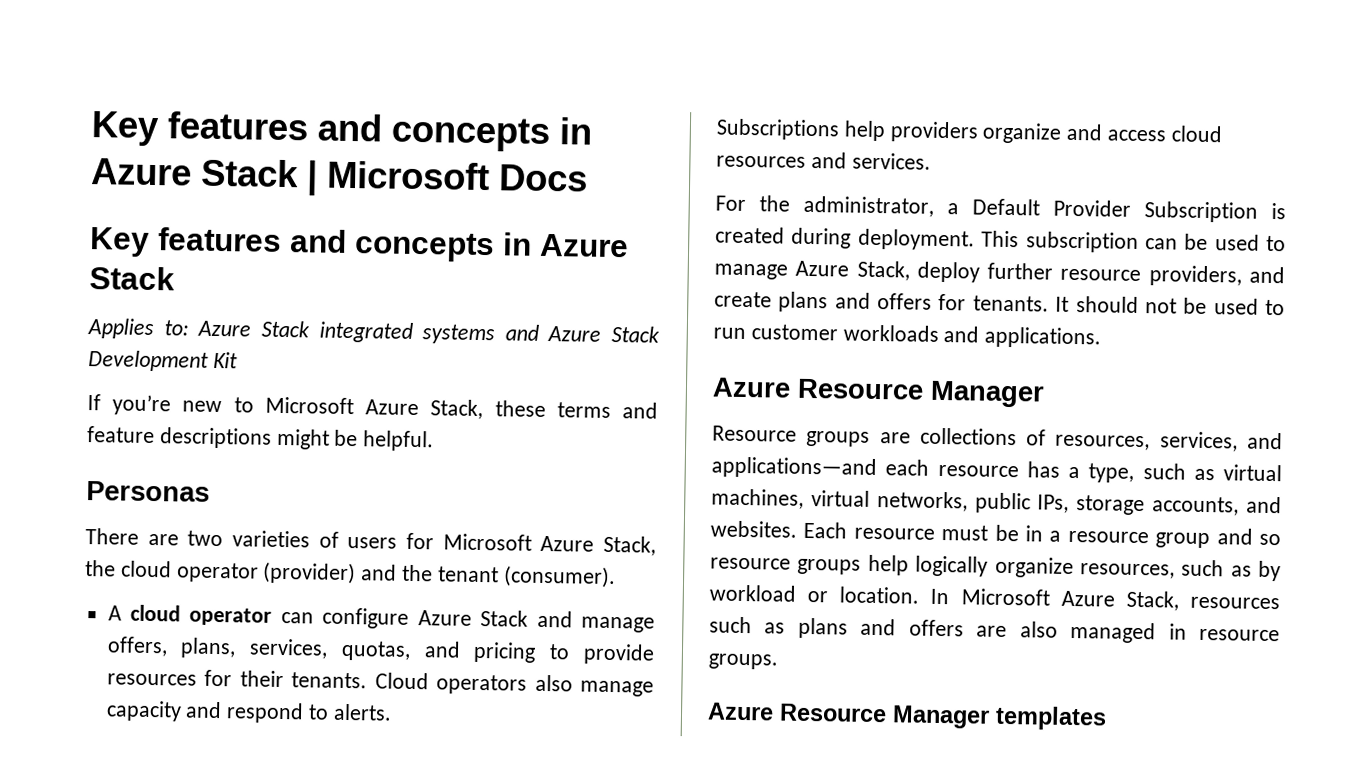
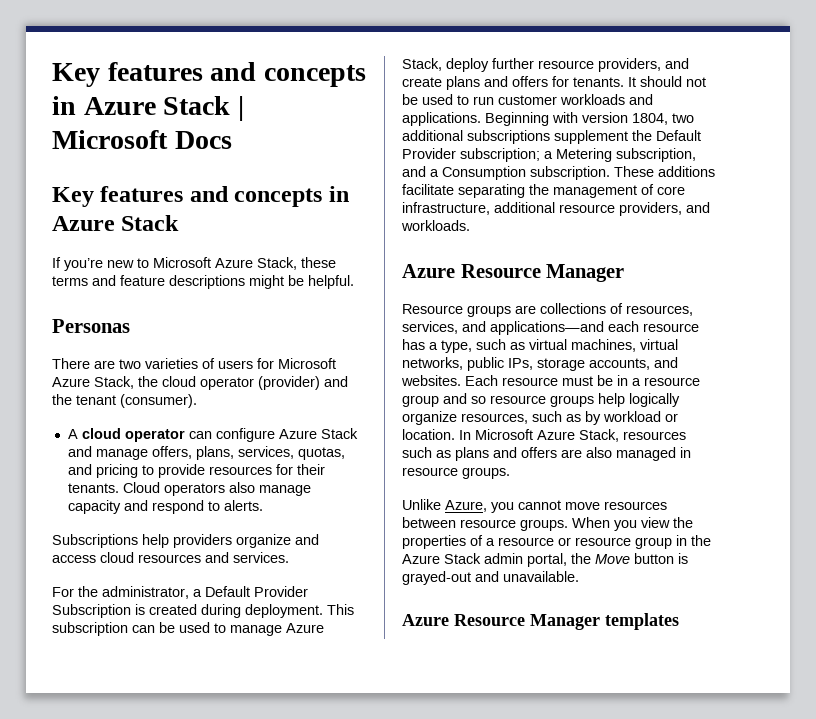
- Applies to: Azure Stack integrated systems and Azure Stack Development Kit
+ Beginning with version 1804, two additional subscriptions supplement the Default Provider subscription; a Metering subscription, and a Consumption subscription. These additions facilitate separating the management of core infrastructure, additional resource providers, and workloads.
+ Unlike Azure, you cannot move resources between resource groups. When you view the properties of a resource or resource group in the Azure Stack admin portal, the Move button is grayed-out and unavailable.

